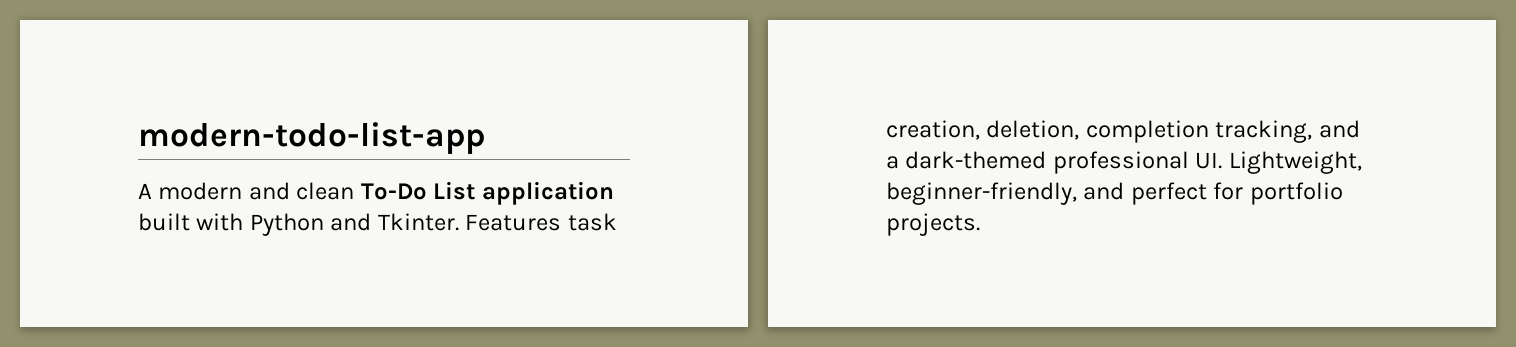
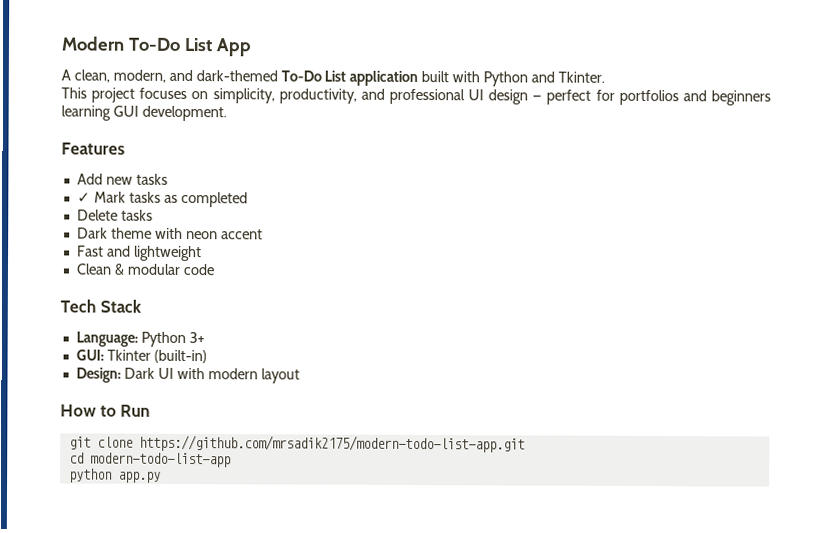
- modern-todo-list-app
- A modern and clean To-Do List application built with Python and Tkinter. Features task creation, deletion, completion tracking, and a dark-themed professional UI. Lightweight, beginner-friendly, and perfect for portfolio projects.
+ Modern To-Do List App
+ A clean, modern, and dark-themed To-Do List application built with Python and Tkinter.
+ This project focuses on simplicity, productivity, and professional UI design — perfect for portfolios and beginners learning GUI development.
+ Features
+ Add new tasks
+ ✓ Mark tasks as completed
+ Delete tasks
+ Dark theme with neon accent
+ Fast and lightweight
+ Clean & modular code
+ Tech Stack
+ Language: Python 3+
+ GUI: Tkinter (built-in)
+ Design: Dark UI with modern layout
+ How to Run
+ git clone https://github.com/mrsadik2175/modern-todo-list-app.git
+ cd modern-todo-list-app
+ python app.py

